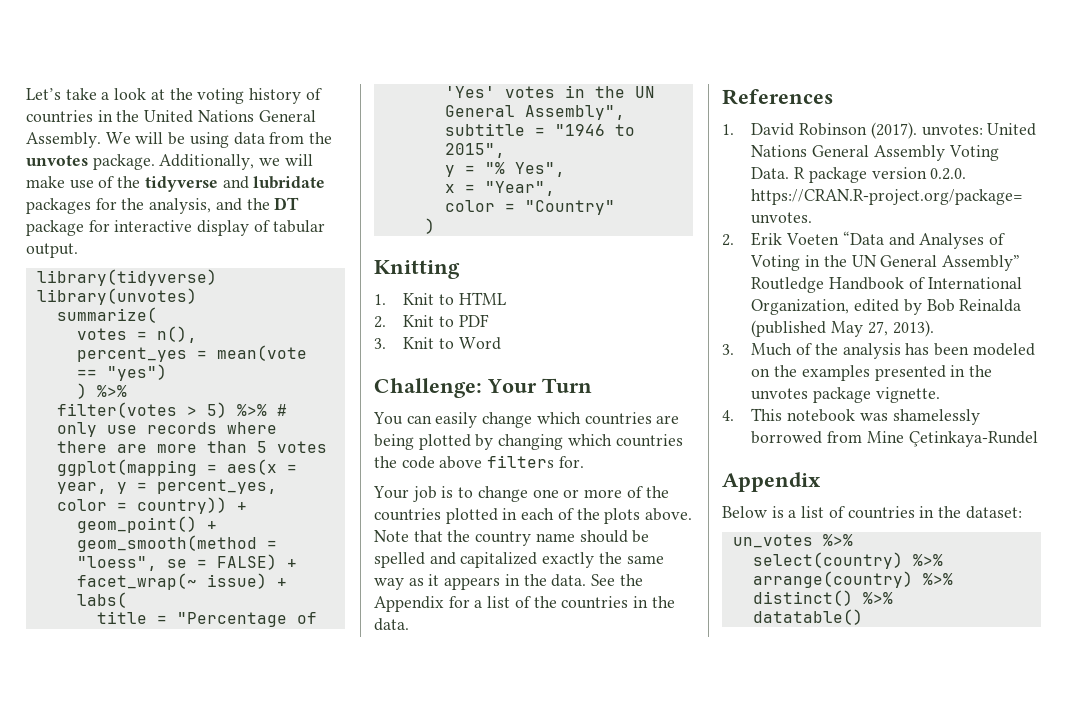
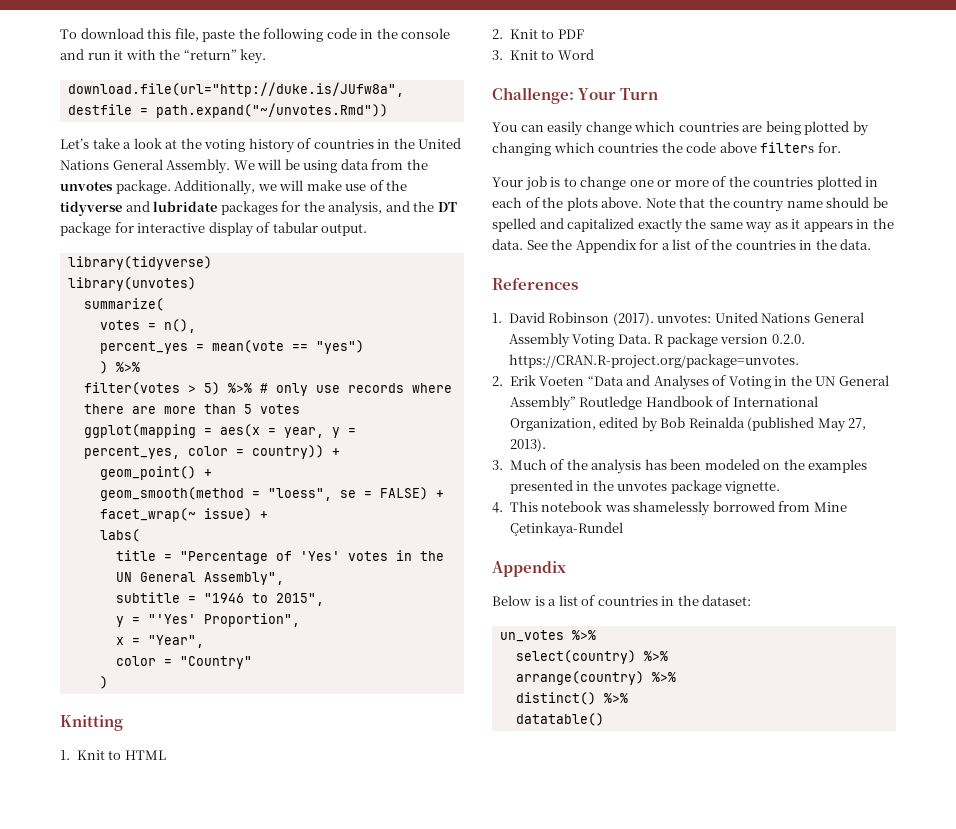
+ To download this file, paste the following code in the console and run it with the “return” key.
+ download.file(url="http://duke.is/JUfw8a", destfile = path.expand("~/unvotes.Rmd"))
- y = "% Yes",
+ y = "'Yes' Proportion",

